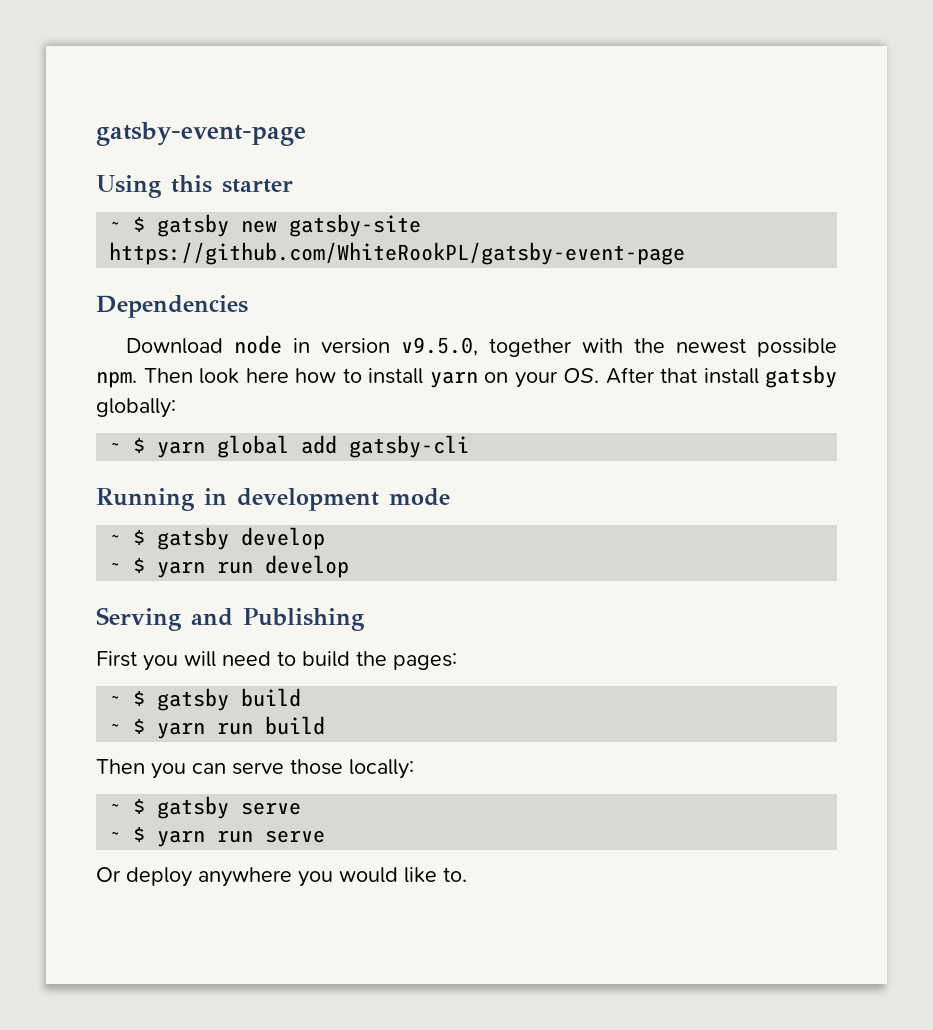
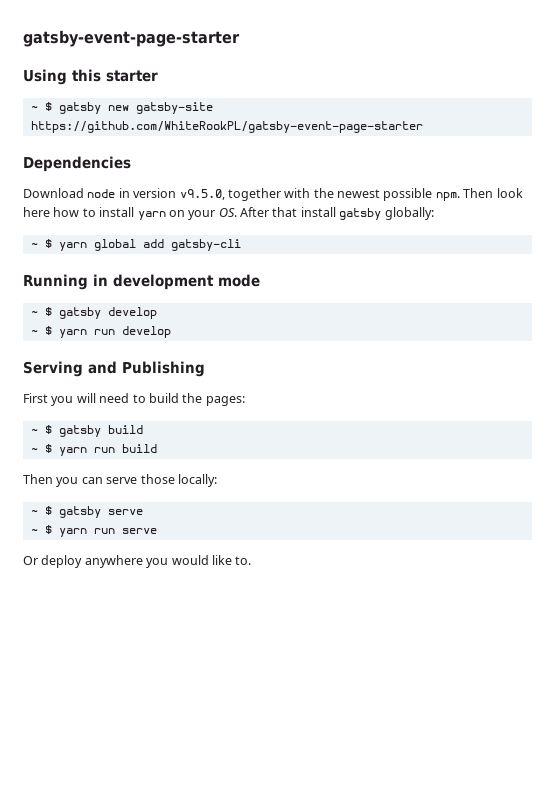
- gatsby-event-page
+ gatsby-event-page-starter
- ~ $ gatsby new gatsby-site https://github.com/WhiteRookPL/gatsby-event-page
+ ~ $ gatsby new gatsby-site https://github.com/WhiteRookPL/gatsby-event-page-starter

